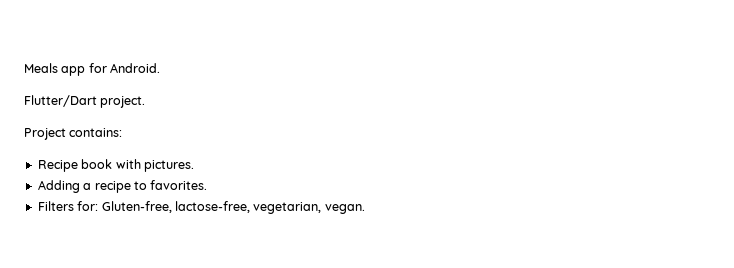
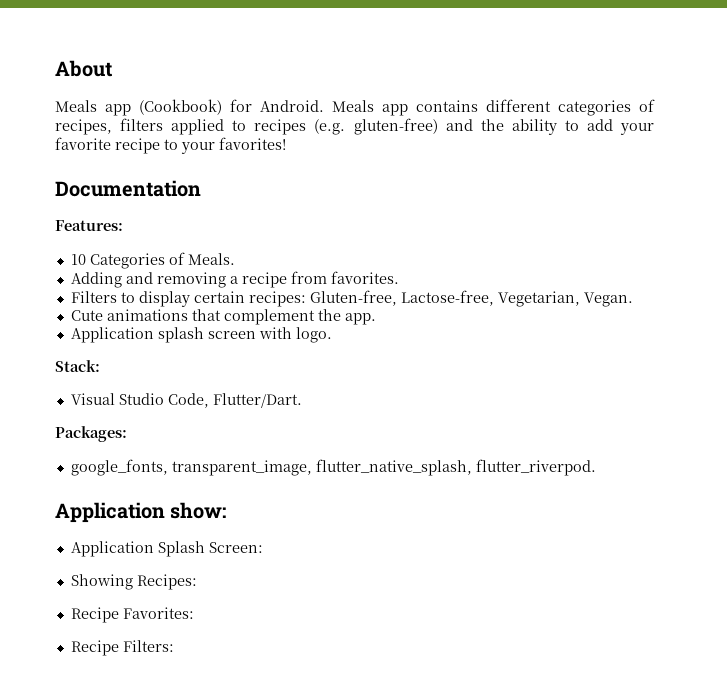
- Meals app for Android.
- Flutter/Dart project.
- Project contains:
- Recipe book with pictures.
+ About
+ Meals app (Cookbook) for Android. Meals app contains different categories of recipes, filters applied to recipes (e.g. gluten-free) and the ability to add your favorite recipe to your favorites!
+ Documentation
+ Features:
+ 10 Categories of Meals.
- Adding a recipe to favorites.
+ Adding and removing a recipe from favorites.
- Filters for: Gluten-free, lactose-free, vegetarian, vegan.
+ Filters to display certain recipes: Gluten-free, Lactose-free, Vegetarian, Vegan.
+ Cute animations that complement the app.
+ Application splash screen with logo.
+ Stack:
+ Visual Studio Code, Flutter/Dart.
+ Packages:
+ google_fonts, transparent_image, flutter_native_splash, flutter_riverpod.
+ Application show:
+ Application Splash Screen:
+ Showing Recipes:
+ Recipe Favorites:
+ Recipe Filters:

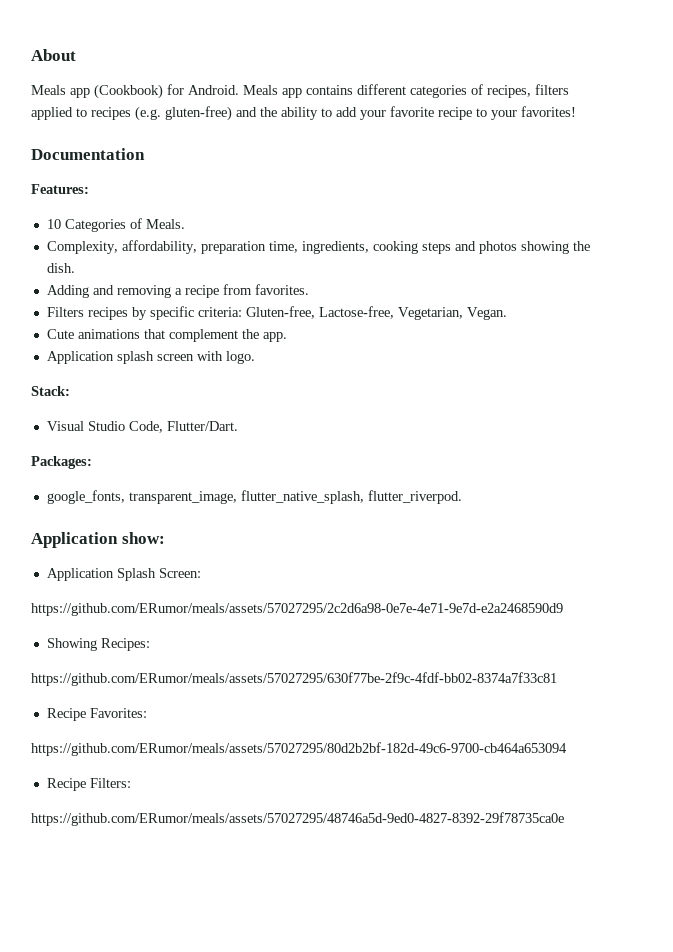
+ Complexity, affordability, preparation time, ingredients, cooking steps and photos showing the dish.
- Filters to display certain recipes: Gluten-free, Lactose-free, Vegetarian, Vegan.
+ Filters recipes by specific criteria: Gluten-free, Lactose-free, Vegetarian, Vegan.
+ https://github.com/ERumor/meals/assets/57027295/2c2d6a98-0e7e-4e71-9e7d-e2a2468590d9
+ https://github.com/ERumor/meals/assets/57027295/630f77be-2f9c-4fdf-bb02-8374a7f33c81
+ https://github.com/ERumor/meals/assets/57027295/80d2b2bf-182d-49c6-9700-cb464a653094
+ https://github.com/ERumor/meals/assets/57027295/48746a5d-9ed0-4827-8392-29f78735ca0e

